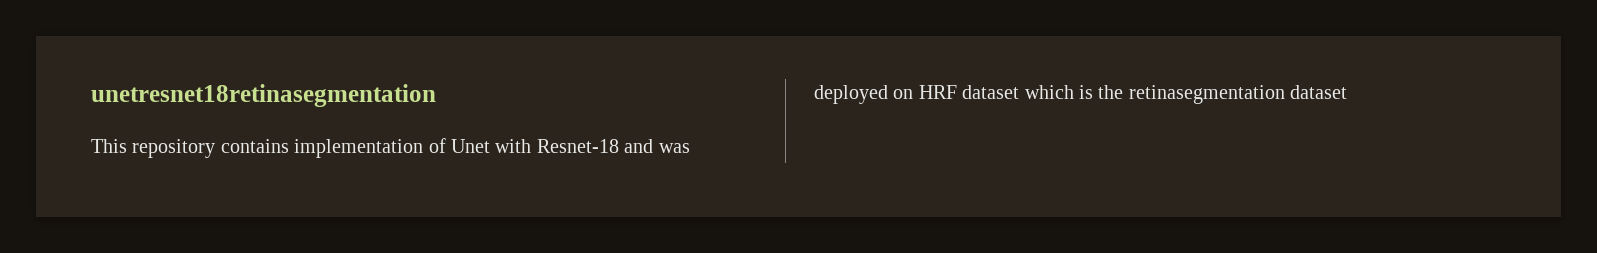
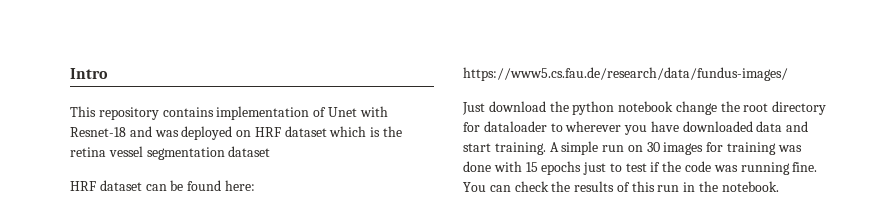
- unetresnet18retinasegmentation
+ Intro
- This repository contains implementation of Unet with Resnet-18 and was deployed on HRF dataset which is the retinasegmentation dataset
+ This repository contains implementation of Unet with Resnet-18 and was deployed on HRF dataset which is the retina vessel segmentation dataset
+ HRF dataset can be found here: https://www5.cs.fau.de/research/data/fundus-images/
+ Just download the python notebook change the root directory for dataloader to wherever you have downloaded data and start training. A simple run on 30 images for training was done with 15 epochs just to test if the code was running fine. You can check the results of this run in the notebook.

